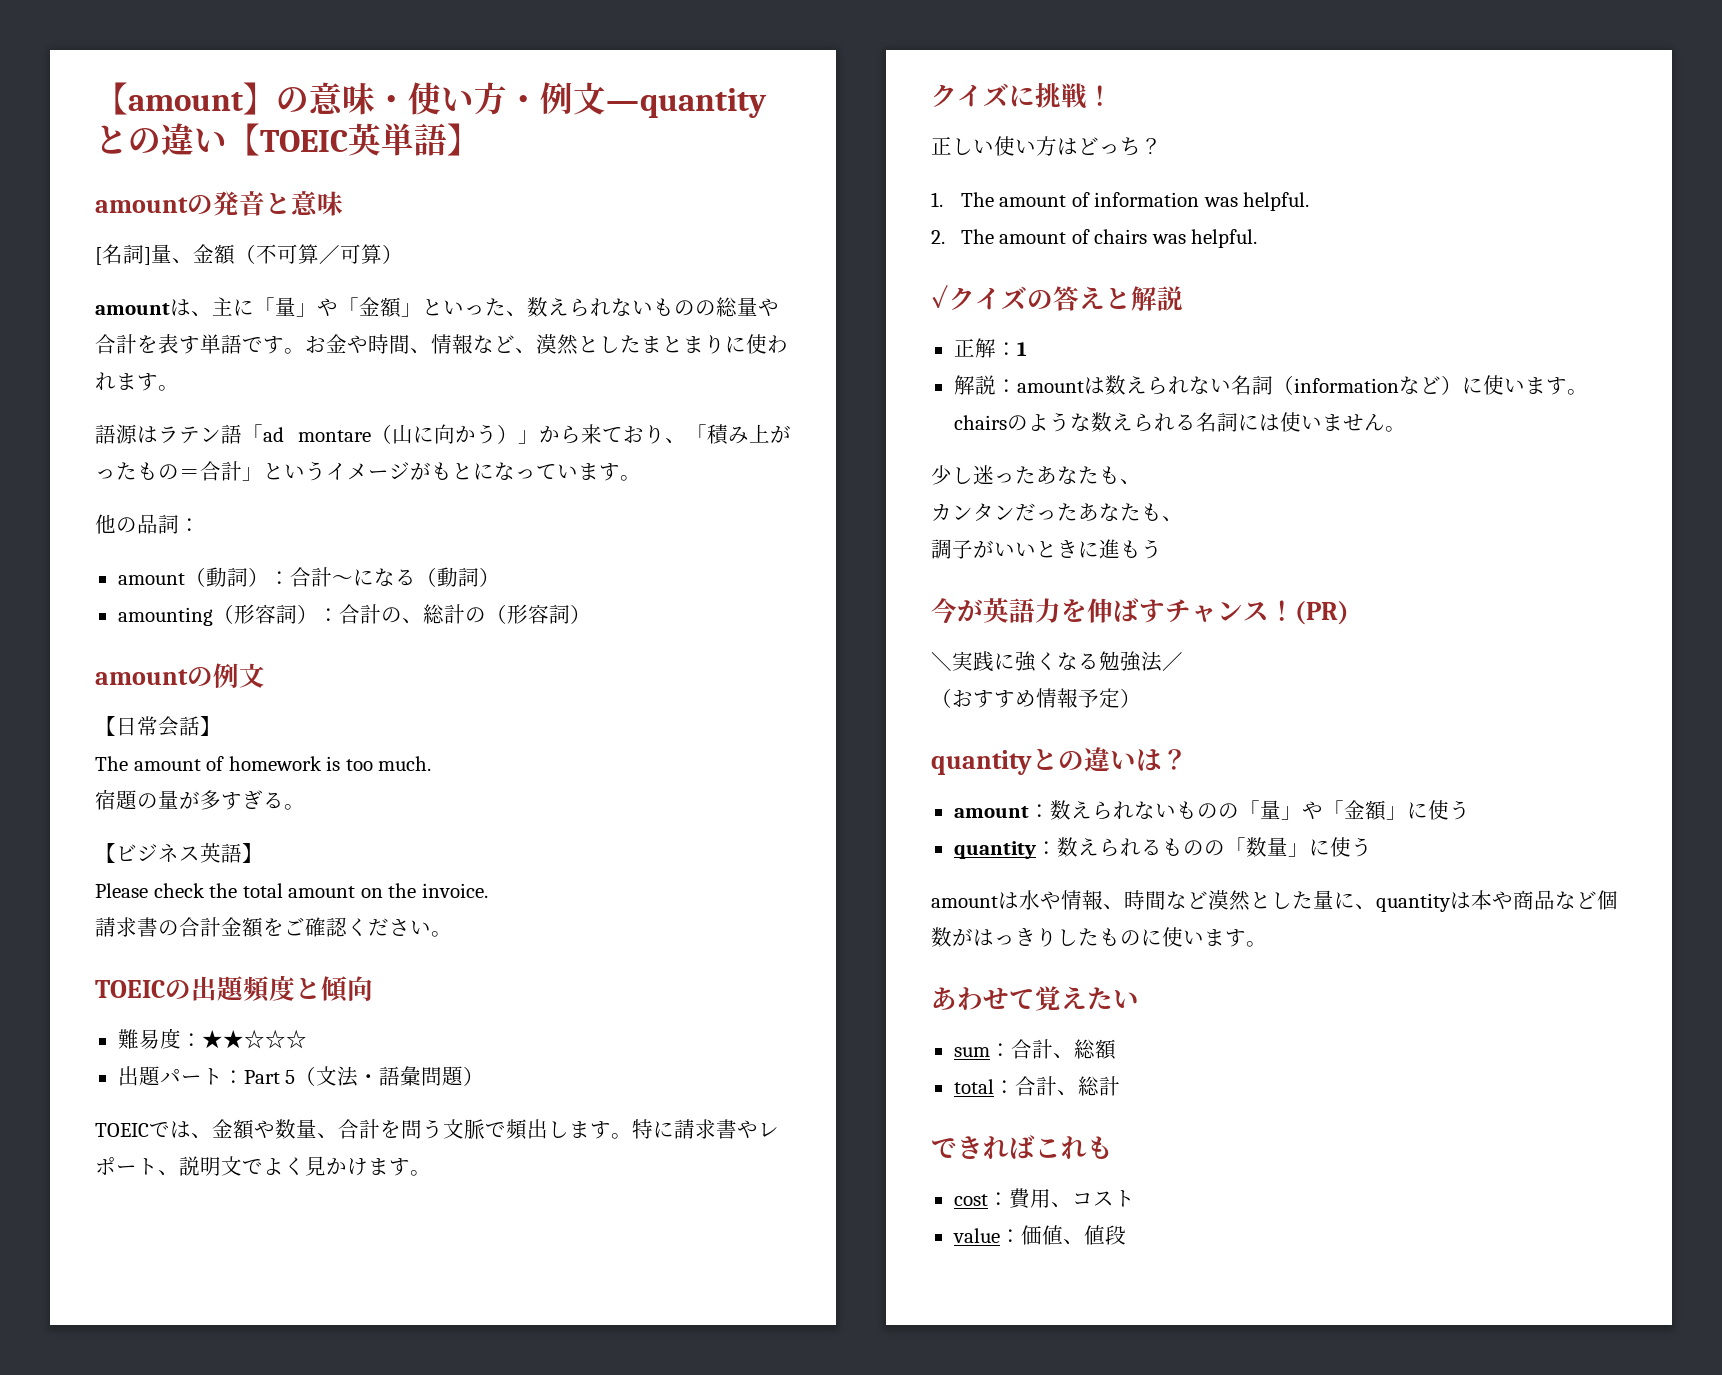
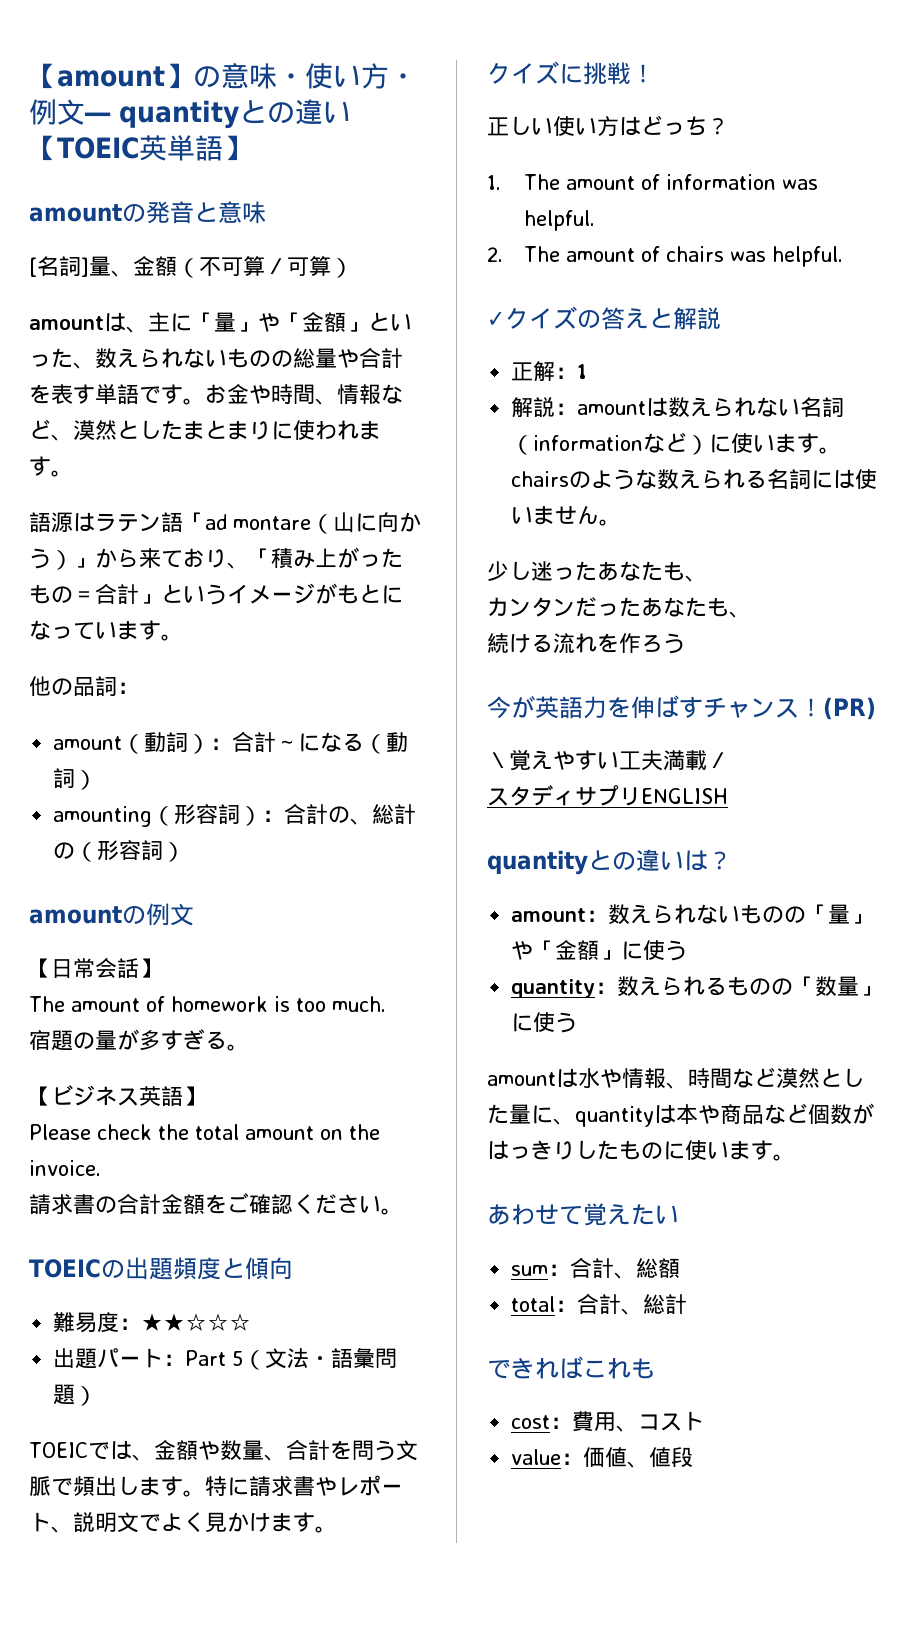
- 調子がいいときに進もう
+ 続ける流れを作ろう
- ＼実践に強くなる勉強法／
- （おすすめ情報予定）
+ ＼覚えやすい工夫満載／
+ スタディサプリENGLISH

